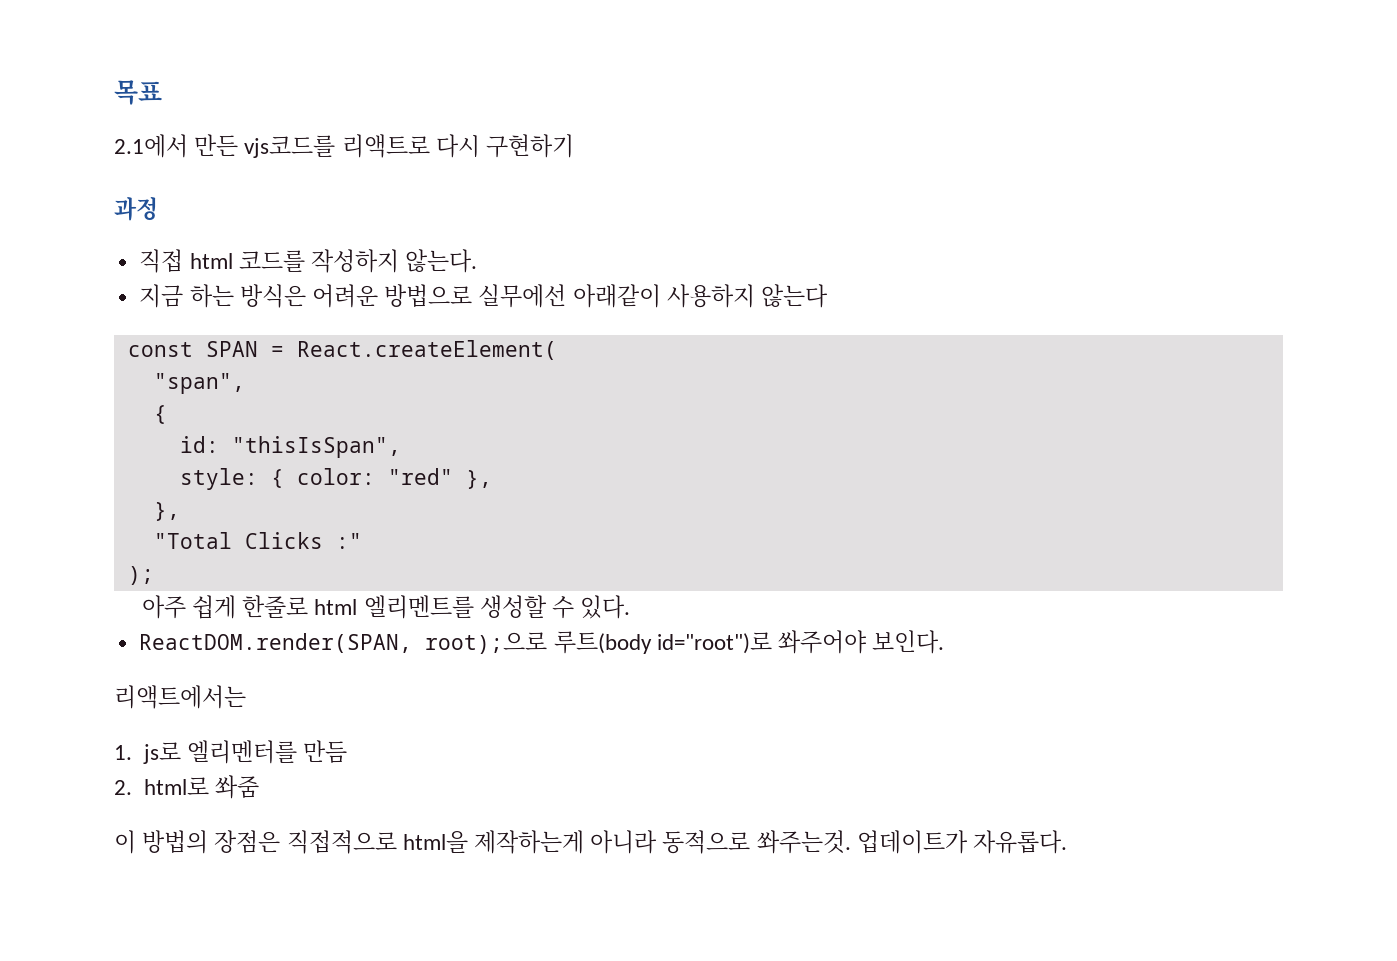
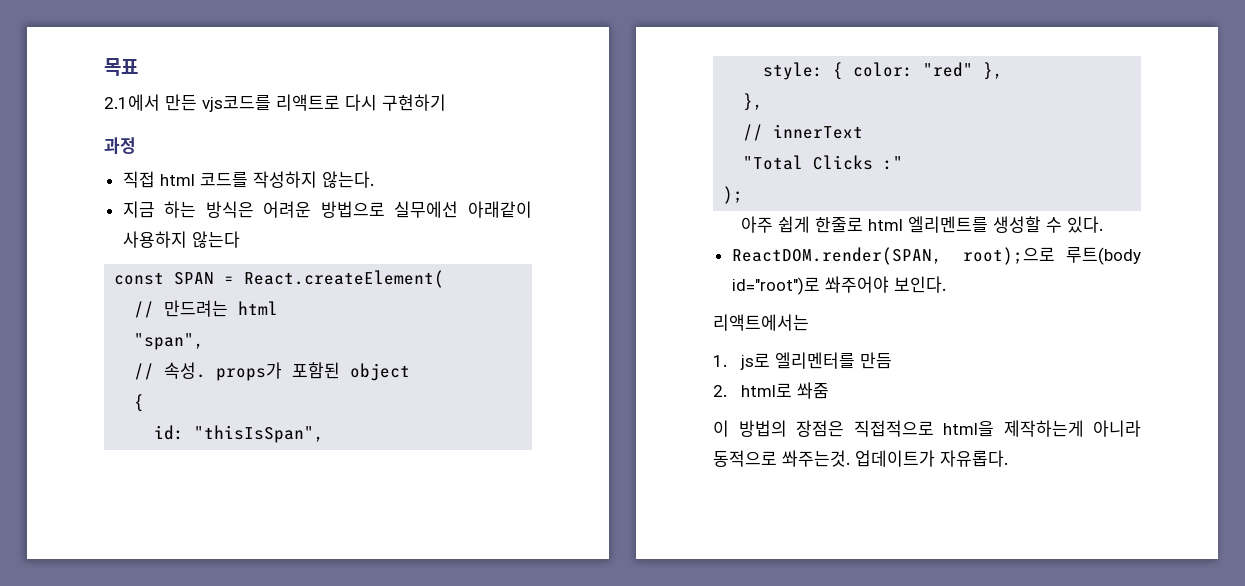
+ // 만드려는 html
  "span",
+ // 속성. props가 포함된 object
+ // innerText

